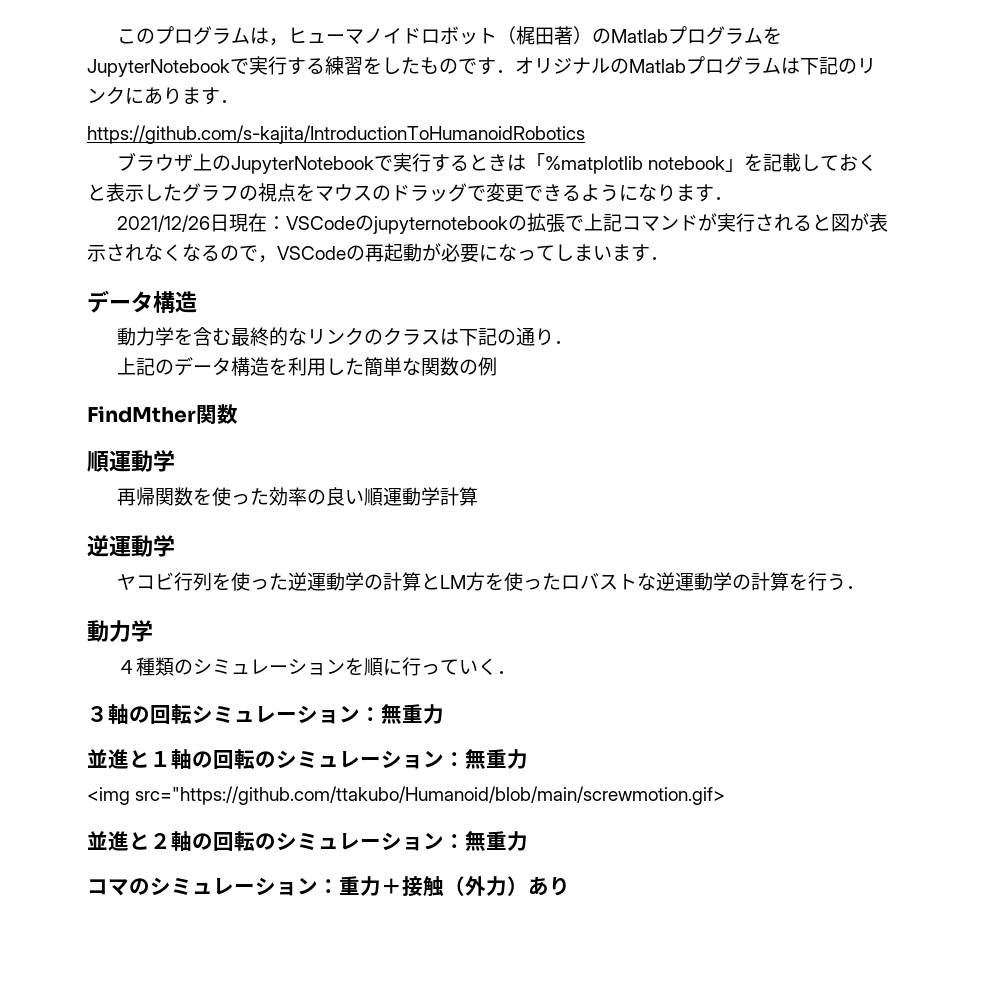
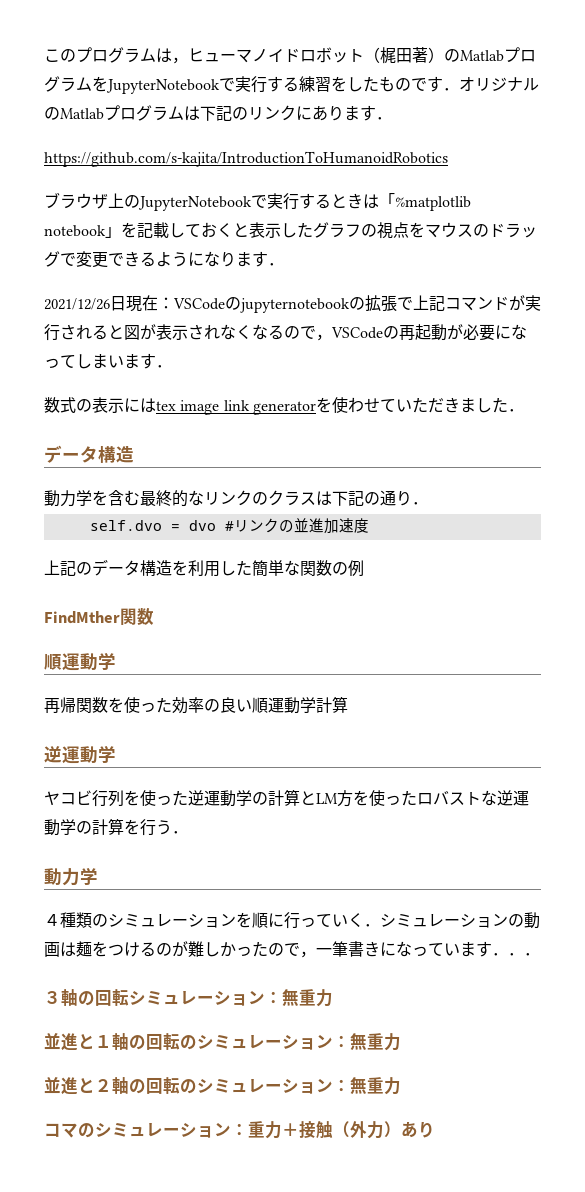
+ 数式の表示にはtex image link generatorを使わせていただきました．
+ self.dvo = dvo #リンクの並進加速度
- ４種類のシミュレーションを順に行っていく．
+ ４種類のシミュレーションを順に行っていく．シミュレーションの動画は麺をつけるのが難しかったので，一筆書きになっています．．．
- <img src="https://github.com/ttakubo/Humanoid/blob/main/screwmotion.gif>

